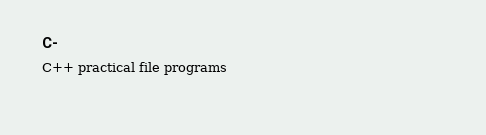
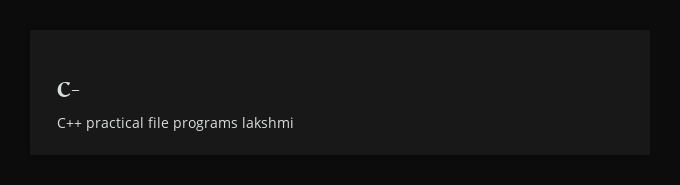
- C++ practical file programs
+ C++ practical file programs lakshmi

